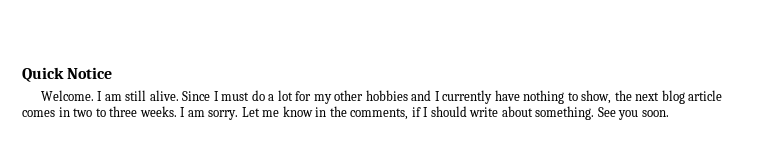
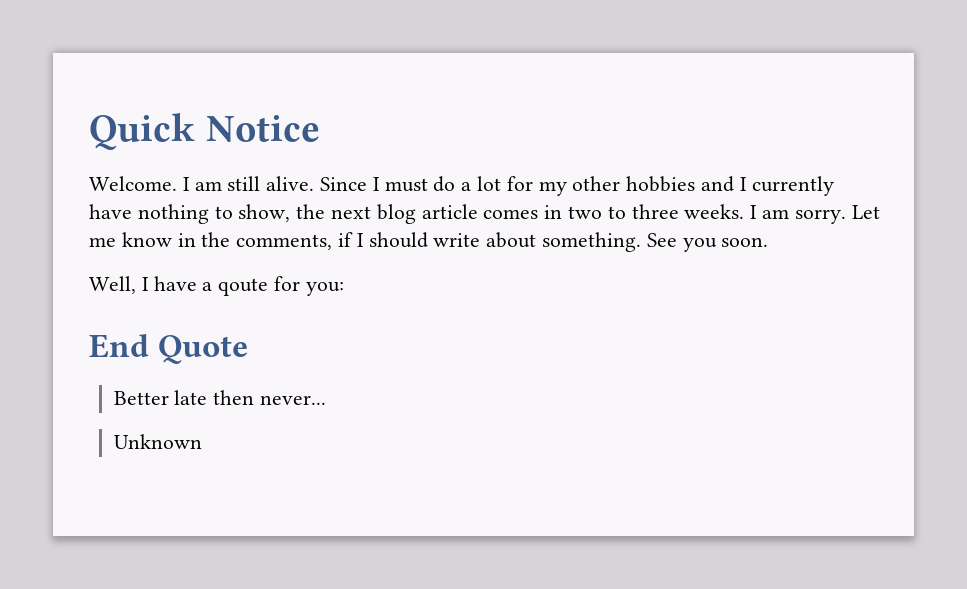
+ Well, I have a qoute for you:
+ End Quote
+ Better late then never...
+ Unknown

